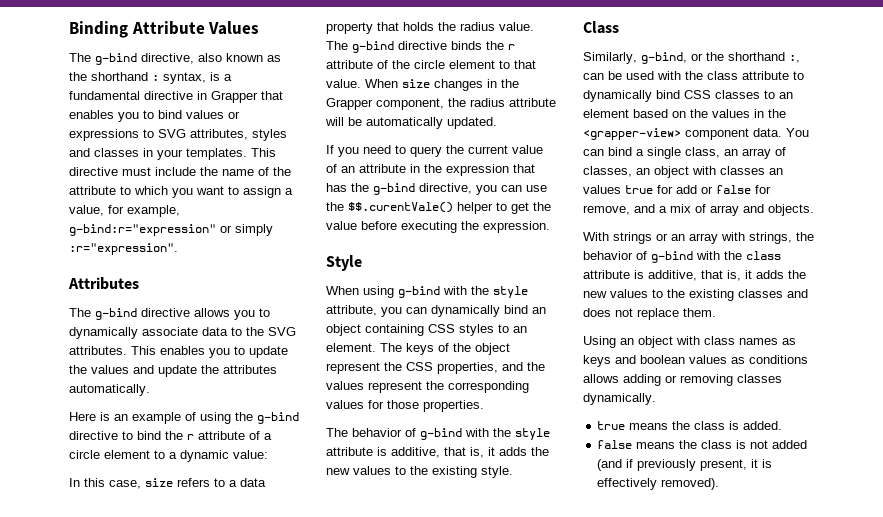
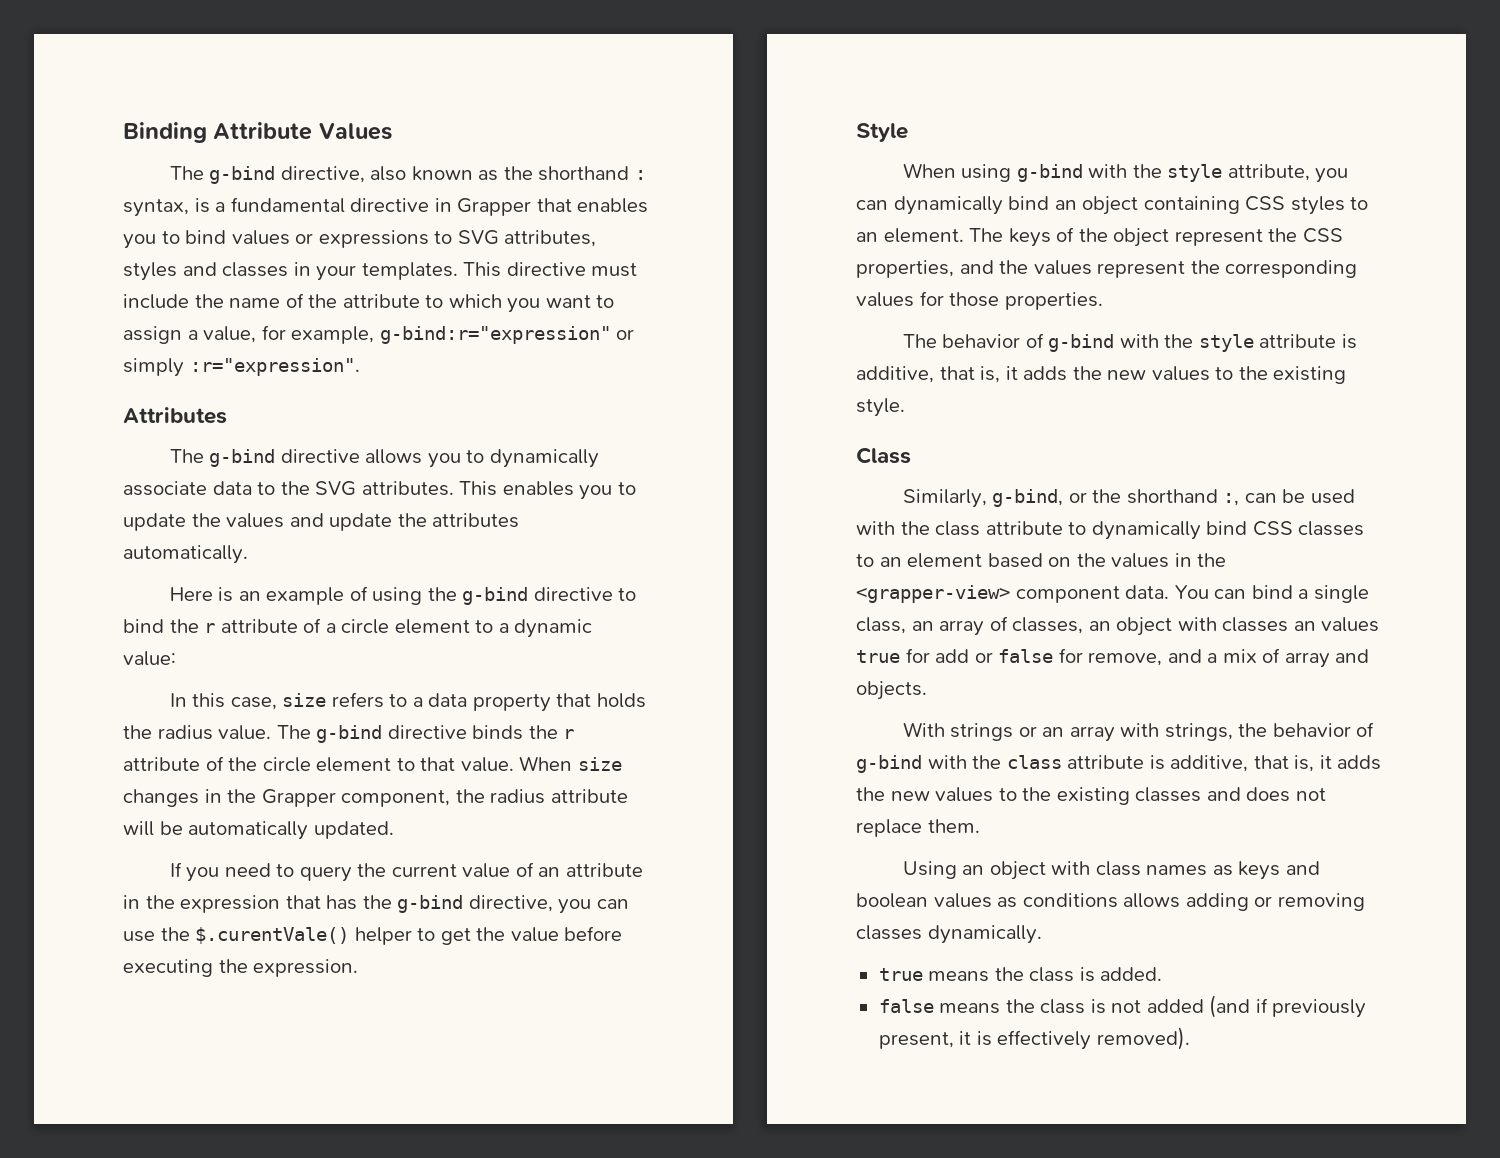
- If you need to query the current value of an attribute in the expression that has the g-bind directive, you can use the $$.curentVale() helper to get the value before executing the expression.
+ If you need to query the current value of an attribute in the expression that has the g-bind directive, you can use the $.curentVale() helper to get the value before executing the expression.

